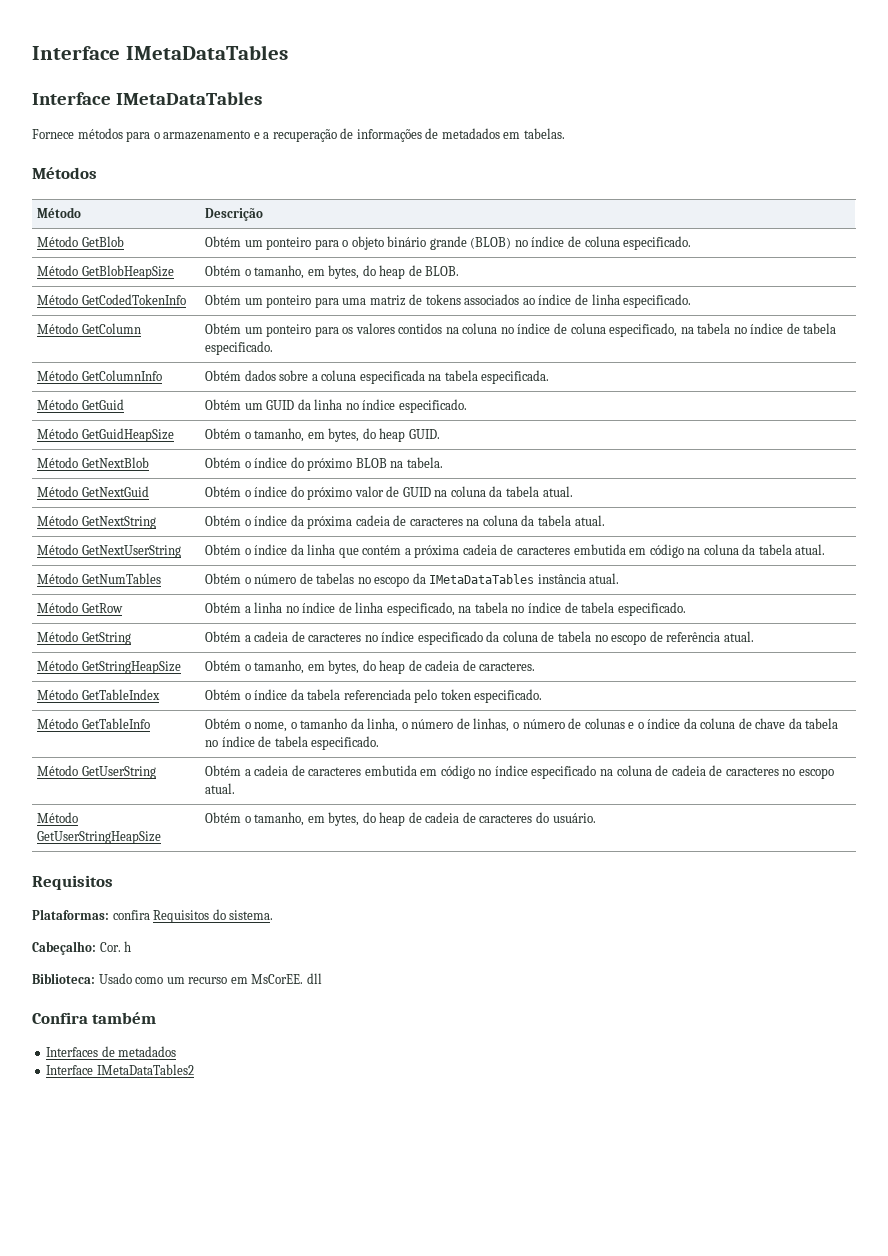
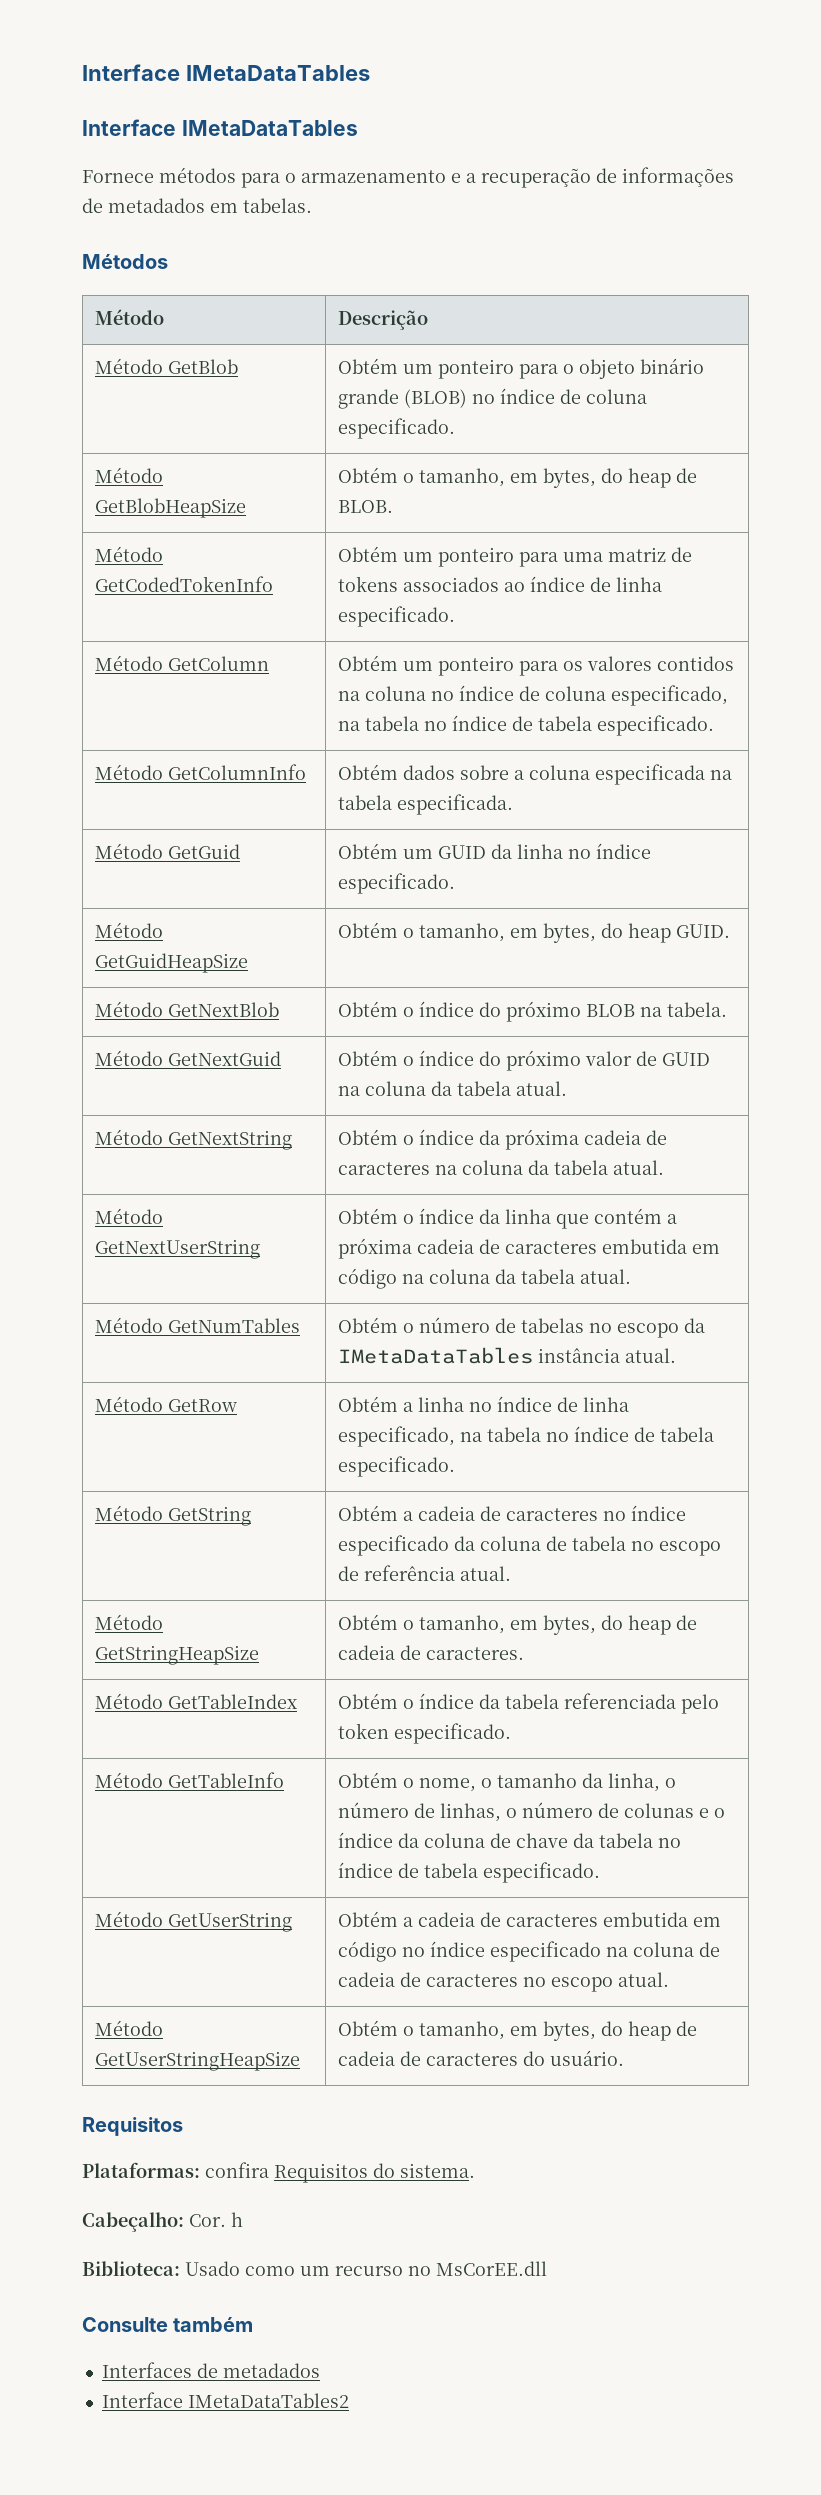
- Biblioteca: Usado como um recurso em MsCorEE. dll
- Confira também
+ Biblioteca: Usado como um recurso no MsCorEE.dll
+ Consulte também

